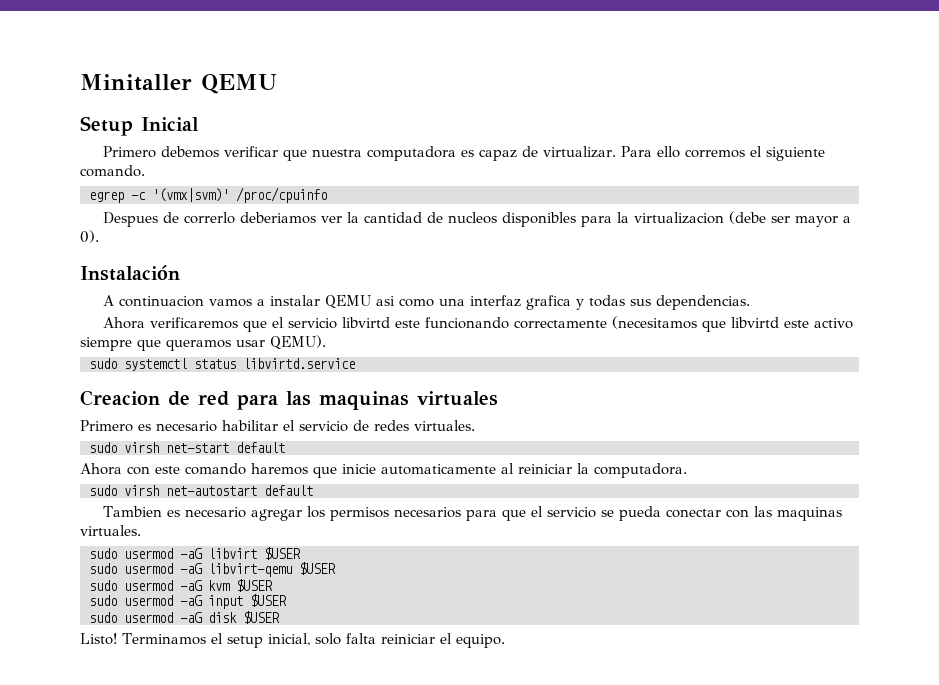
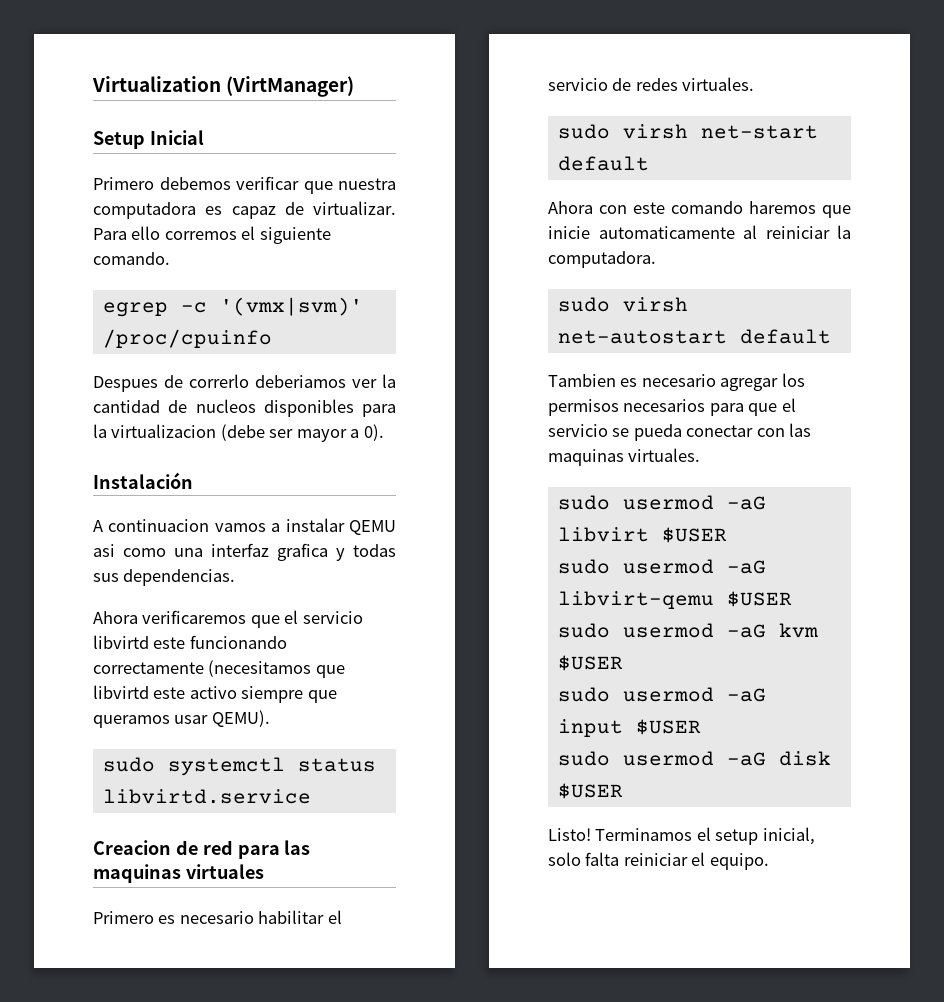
- Minitaller QEMU
+ Virtualization (VirtManager)

